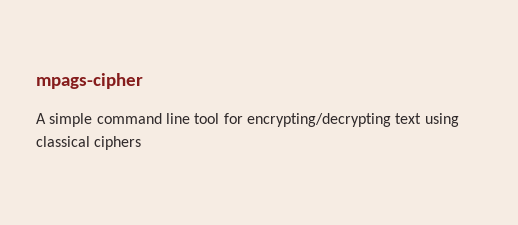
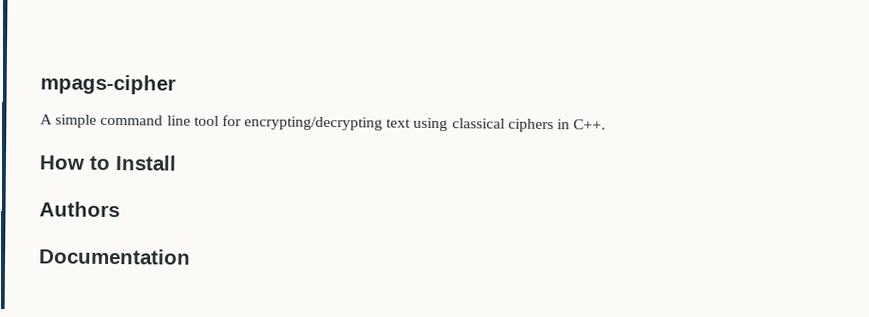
- A simple command line tool for encrypting/decrypting text using classical ciphers
+ A simple command line tool for encrypting/decrypting text using classical ciphers in C++.
+ How to Install
+ Authors
+ Documentation

